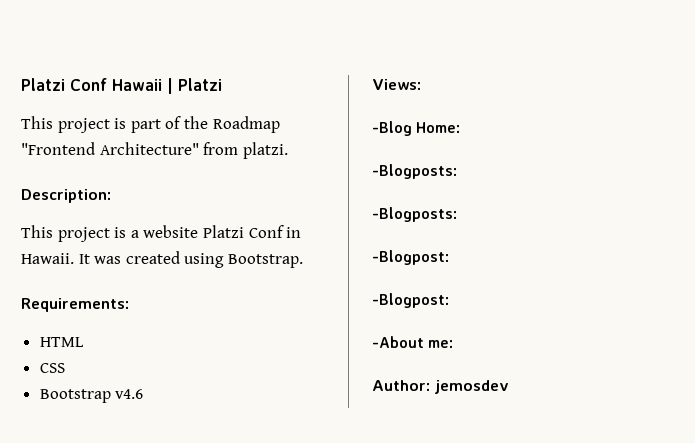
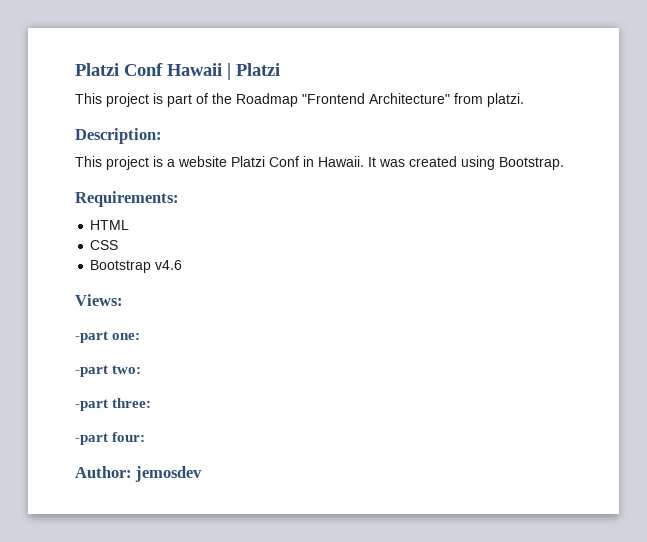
- -Blog Home:
- -Blogposts:
- -Blogposts:
- -Blogpost:
- -Blogpost:
- -About me:
+ -part one:
+ -part two:
+ -part three:
+ -part four:

